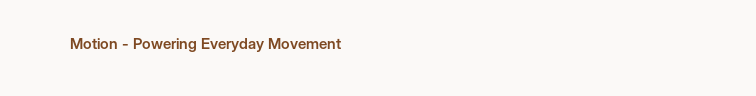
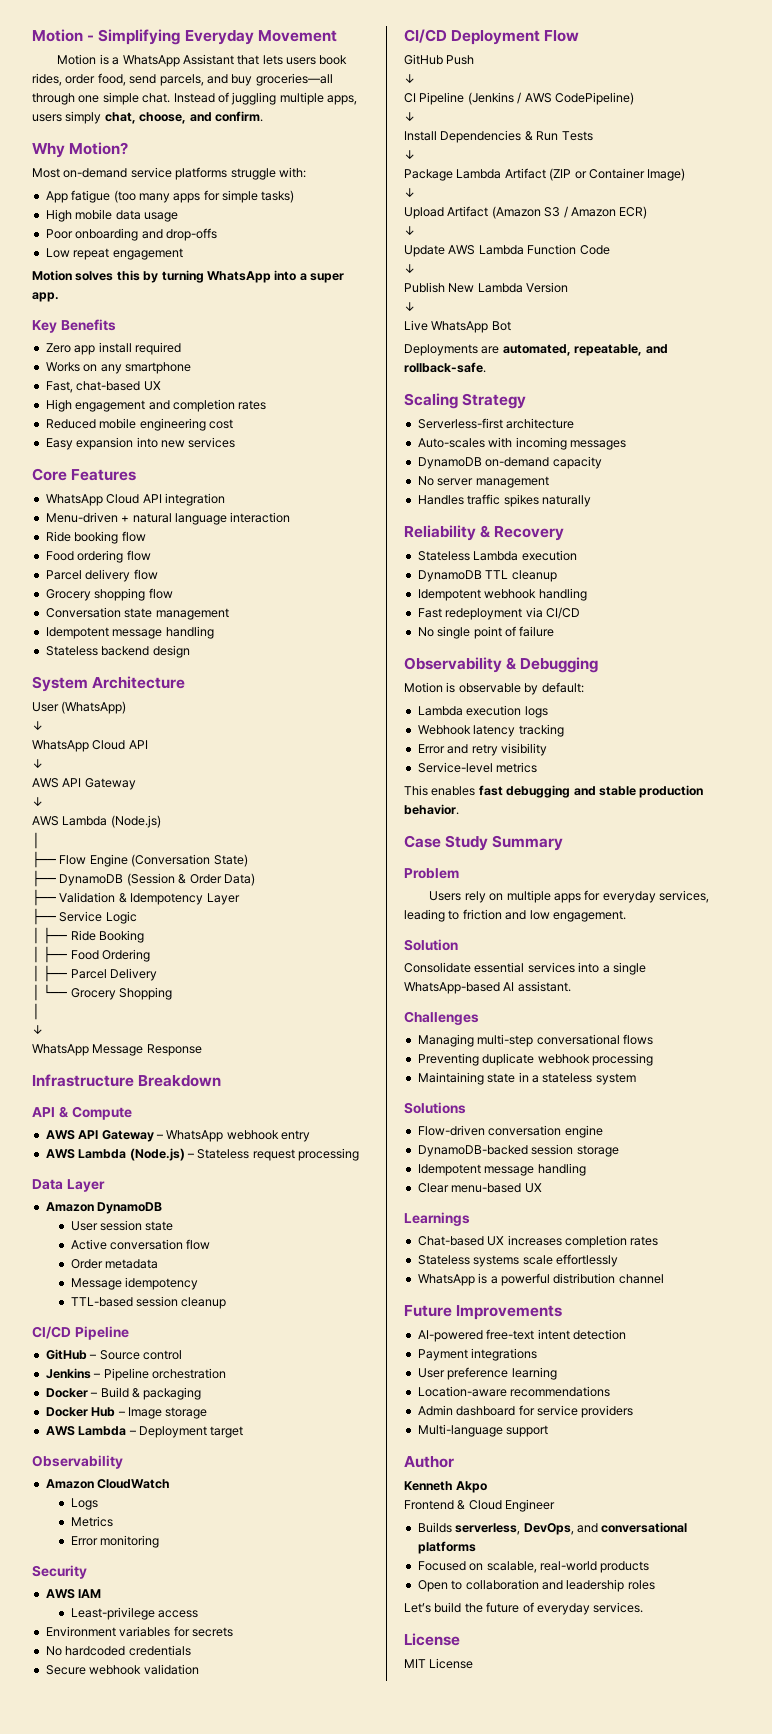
- Motion - Powering Everyday Movement
+ Motion - Simplifying Everyday Movement
+ Motion is a WhatsApp Assistant that lets users book rides, order food, send parcels, and buy groceries—all through one simple chat. Instead of juggling multiple apps, users simply chat, choose, and confirm.
+ Why Motion?
+ Most on-demand service platforms struggle with:
+ App fatigue (too many apps for simple tasks)
+ High mobile data usage
+ Poor onboarding and drop-offs
+ Low repeat engagement
+ Motion solves this by turning WhatsApp into a super app.
+ Key Benefits
+ Zero app install required
+ Works on any smartphone
+ Fast, chat-based UX
+ High engagement and completion rates
+ Reduced mobile engineering cost
+ Easy expansion into new services
+ Core Features
+ WhatsApp Cloud API integration
+ Menu-driven + natural language interaction
+ Ride booking flow
+ Food ordering flow
+ Parcel delivery flow
+ Grocery shopping flow
+ Conversation state management
+ Idempotent message handling
+ Stateless backend design
+ System Architecture
+ User (WhatsApp)
+ ↓
+ WhatsApp Cloud API
+ ↓
+ AWS API Gateway
+ ↓
+ AWS Lambda (Node.js)
+ │
+ ├── Flow Engine (Conversation State)
+ ├── DynamoDB (Session & Order Data)
+ ├── Validation & Idempotency Layer
+ ├── Service Logic
+ │ ├── Ride Booking
+ │ ├── Food Ordering
+ │ ├── Parcel Delivery
+ │ └── Grocery Shopping
+ │
+ ↓
+ WhatsApp Message Response
+ Infrastructure Breakdown
+ API & Compute
+ AWS API Gateway – WhatsApp webhook entry
+ AWS Lambda (Node.js) – Stateless request processing
+ Data Layer
+ Amazon DynamoDB
+ User session state
+ Active conversation flow
+ Order metadata
+ Message idempotency
+ TTL-based session cleanup
+ CI/CD Pipeline
+ GitHub – Source control
+ Jenkins – Pipeline orchestration
+ Docker – Build & packaging
+ Docker Hub – Image storage
+ AWS Lambda – Deployment target
+ Observability
+ Amazon CloudWatch
+ Logs
+ Metrics
+ Error monitoring
+ Security
+ AWS IAM
+ Least-privilege access
+ Environment variables for secrets
+ No hardcoded credentials
+ Secure webhook validation
+ CI/CD Deployment Flow
+ GitHub Push
+ ↓
+ CI Pipeline (Jenkins / AWS CodePipeline)
+ ↓
+ Install Dependencies & Run Tests
+ ↓
+ Package Lambda Artifact (ZIP or Container Image)
+ ↓
+ Upload Artifact (Amazon S3 / Amazon ECR)
+ ↓
+ Update AWS Lambda Function Code
+ ↓
+ Publish New Lambda Version
+ ↓
+ Live WhatsApp Bot
+ Deployments are automated, repeatable, and rollback-safe.
+ Scaling Strategy
+ Serverless-first architecture
+ Auto-scales with incoming messages
+ DynamoDB on-demand capacity
+ No server management
+ Handles traffic spikes naturally
+ Reliability & Recovery
+ Stateless Lambda execution
+ DynamoDB TTL cleanup
+ Idempotent webhook handling
+ Fast redeployment via CI/CD
+ No single point of failure
+ Observability & Debugging
+ Motion is observable by default:
+ Lambda execution logs
+ Webhook latency tracking
+ Error and retry visibility
+ Service-level metrics
+ This enables fast debugging and stable production behavior.
+ Case Study Summary
+ Problem
+ Users rely on multiple apps for everyday services, leading to friction and low engagement.
+ Solution
+ Consolidate essential services into a single WhatsApp-based AI assistant.
+ Challenges
+ Managing multi-step conversational flows
+ Preventing duplicate webhook processing
+ Maintaining state in a stateless system
+ Solutions
+ Flow-driven conversation engine
+ DynamoDB-backed session storage
+ Idempotent message handling
+ Clear menu-based UX
+ Learnings
+ Chat-based UX increases completion rates
+ Stateless systems scale effortlessly
+ WhatsApp is a powerful distribution channel
+ Future Improvements
+ AI-powered free-text intent detection
+ Payment integrations
+ User preference learning
+ Location-aware recommendations
+ Admin dashboard for service providers
+ Multi-language support
+ Author
+ Kenneth Akpo
+ Frontend & Cloud Engineer
+ Builds serverless, DevOps, and conversational platforms
+ Focused on scalable, real-world products
+ Open to collaboration and leadership roles
+ Let’s build the future of everyday services.
+ License
+ MIT License

